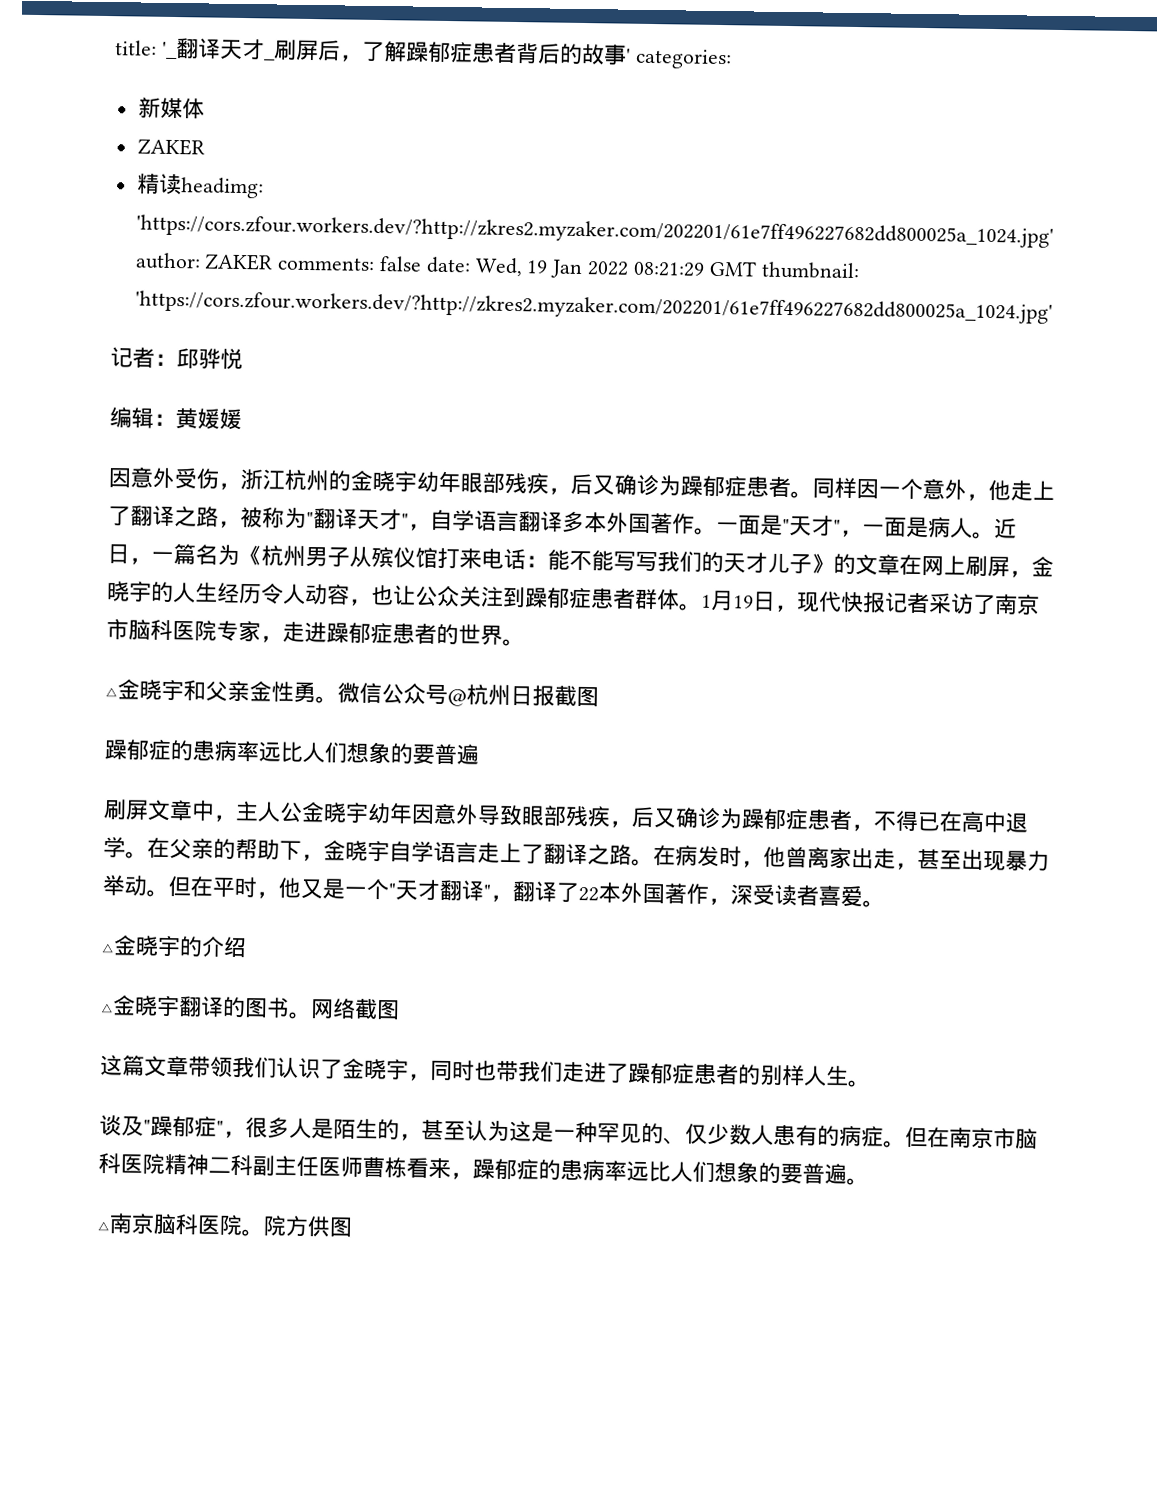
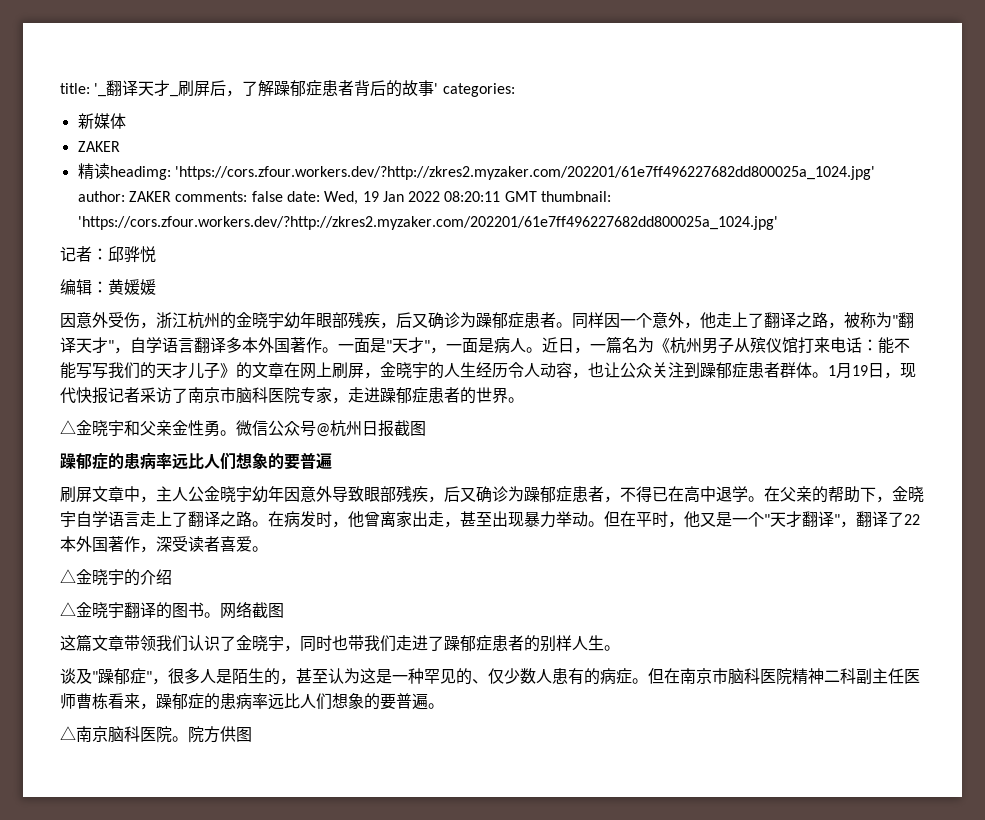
- 精读headimg: 'https://cors.zfour.workers.dev/?http://zkres2.myzaker.com/202201/61e7ff496227682dd800025a_1024.jpg' author: ZAKER comments: false date: Wed, 19 Jan 2022 08:21:29 GMT thumbnail: 'https://cors.zfour.workers.dev/?http://zkres2.myzaker.com/202201/61e7ff496227682dd800025a_1024.jpg'
+ 精读headimg: 'https://cors.zfour.workers.dev/?http://zkres2.myzaker.com/202201/61e7ff496227682dd800025a_1024.jpg' author: ZAKER comments: false date: Wed, 19 Jan 2022 08:20:11 GMT thumbnail: 'https://cors.zfour.workers.dev/?http://zkres2.myzaker.com/202201/61e7ff496227682dd800025a_1024.jpg'

